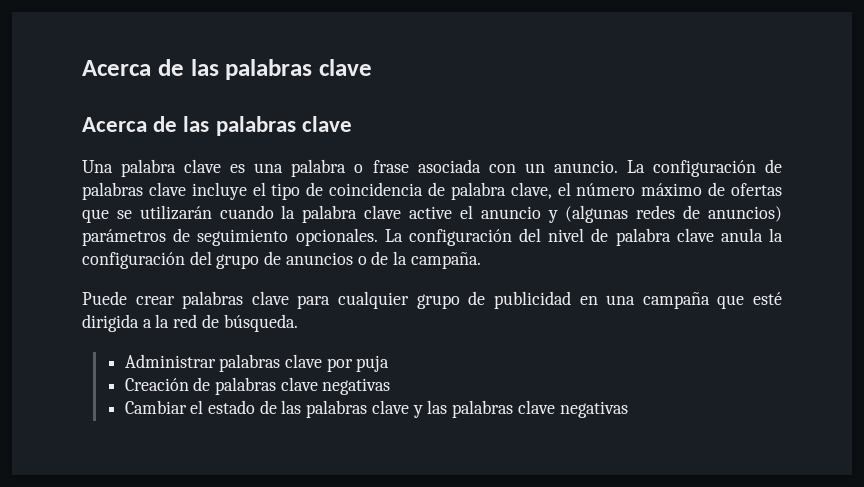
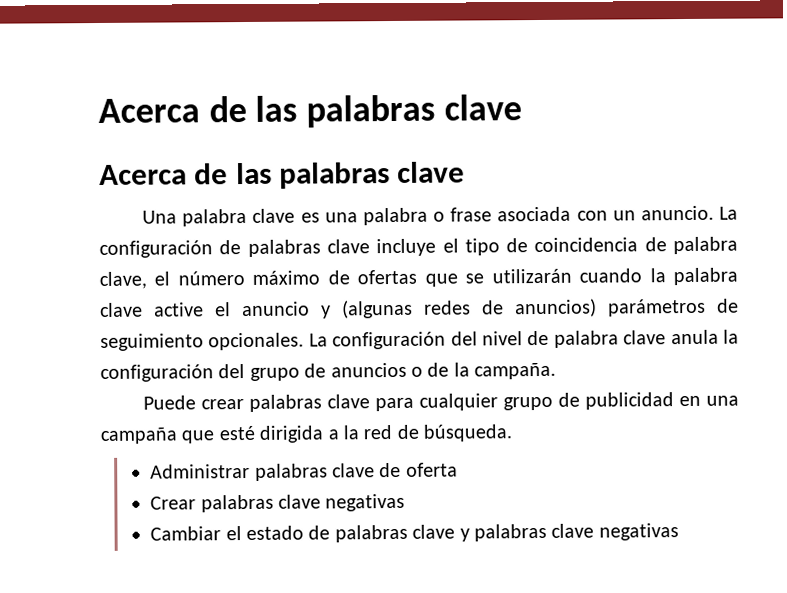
- Administrar palabras clave por puja
- Creación de palabras clave negativas
+ Administrar palabras clave de oferta
+ Crear palabras clave negativas
- Cambiar el estado de las palabras clave y las palabras clave negativas
+ Cambiar el estado de palabras clave y palabras clave negativas

